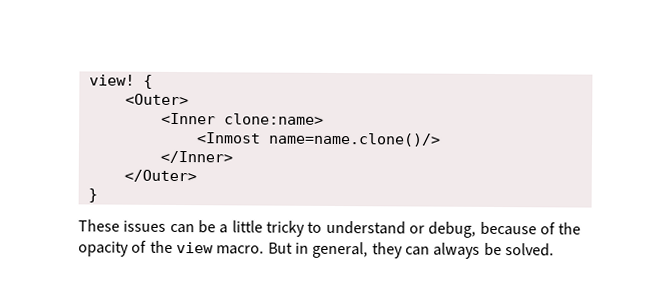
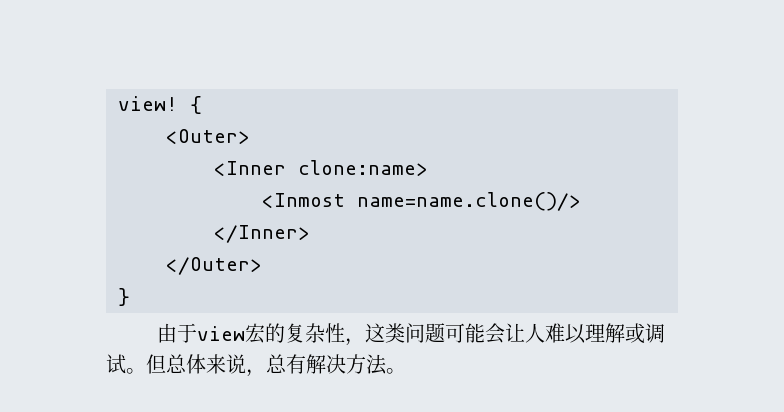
- These issues can be a little tricky to understand or debug, because of the opacity of the view macro. But in general, they can always be solved.
+ 由于view宏的复杂性，这类问题可能会让人难以理解或调试。但总体来说，总有解决方法。

